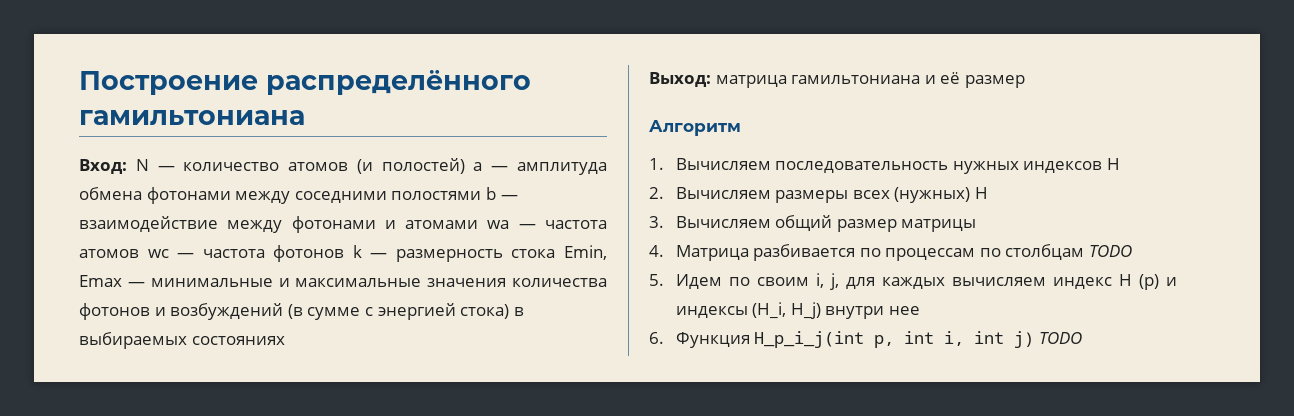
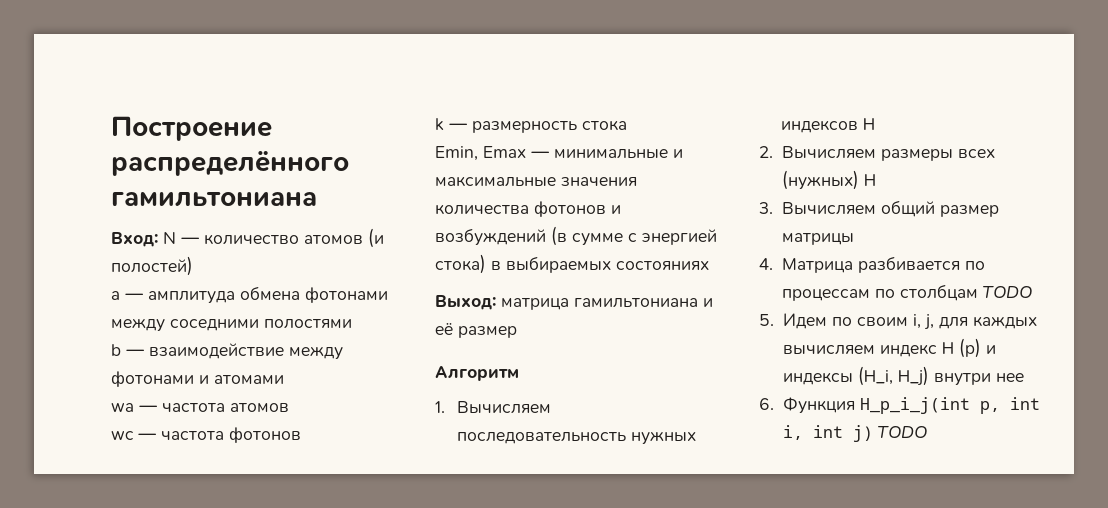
- Вход: N — количество атомов (и полостей) a — амплитуда обмена фотонами между соседними полостями b — взаимодействие между фотонами и атомами wa — частота атомов wc — частота фотонов k — размерность стока Emin, Emax — минимальные и максимальные значения количества фотонов и возбуждений (в сумме с энергией стока) в выбираемых состояниях
+ Вход: N — количество атомов (и полостей)
+ a — амплитуда обмена фотонами между соседними полостями
+ b — взаимодействие между фотонами и атомами
+ wa — частота атомов
+ wc — частота фотонов
+ k — размерность стока
+ Emin, Emax — минимальные и максимальные значения количества фотонов и возбуждений (в сумме с энергией стока) в выбираемых состояниях

